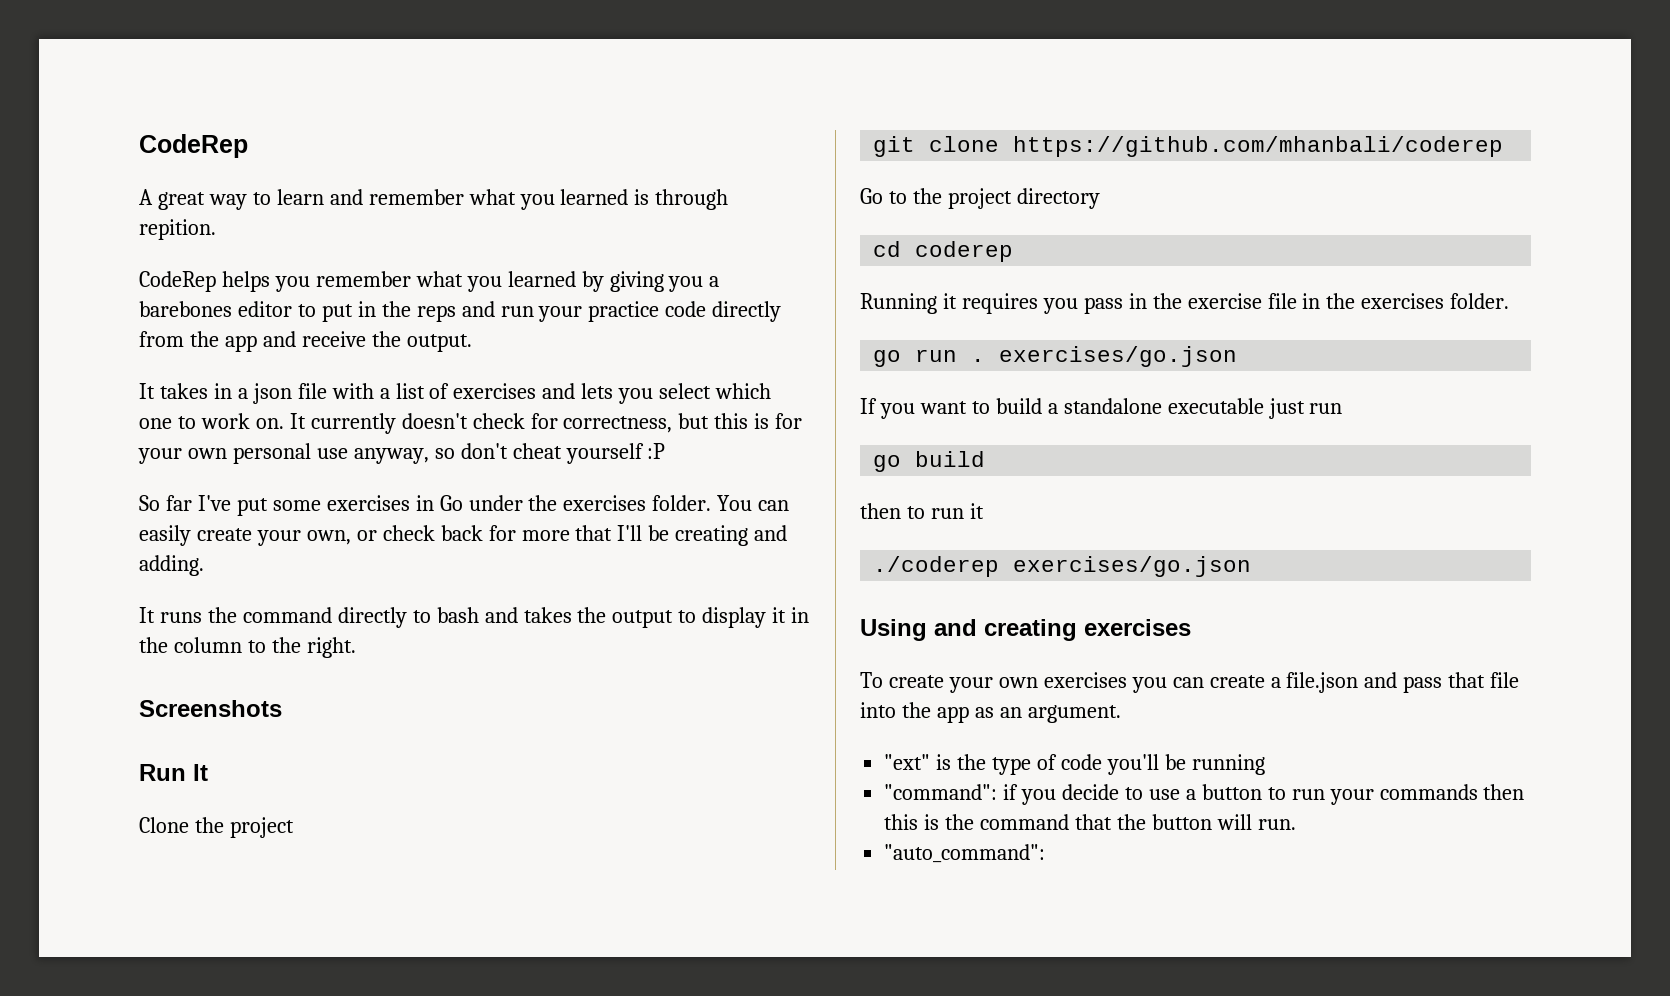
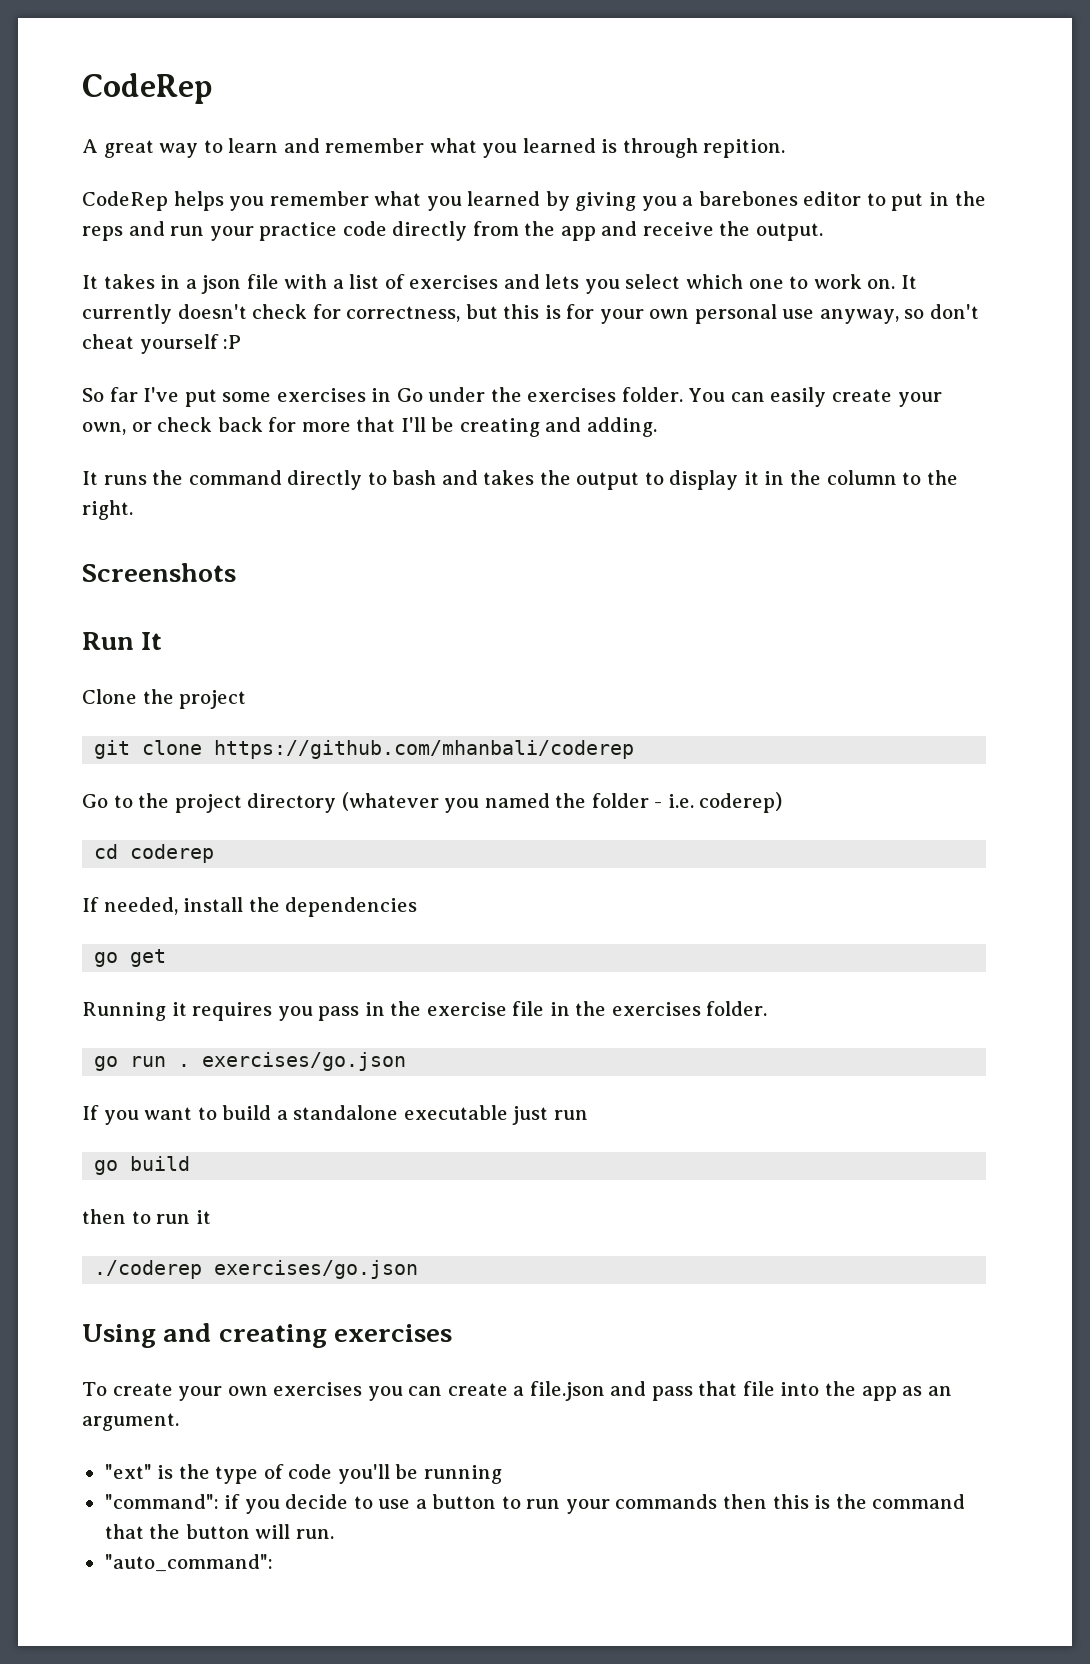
- Go to the project directory
+ Go to the project directory (whatever you named the folder - i.e. coderep)
  cd coderep
+ If needed, install the dependencies
+ go get

